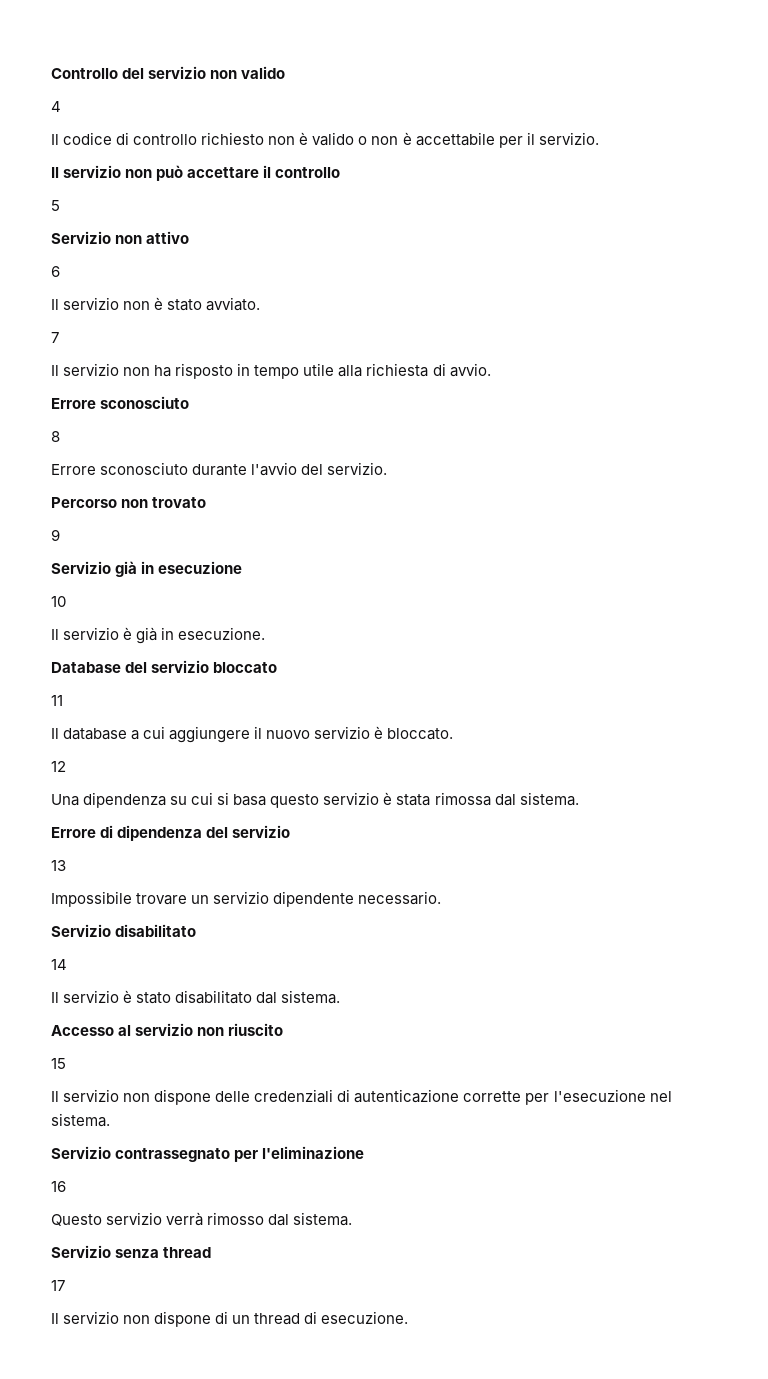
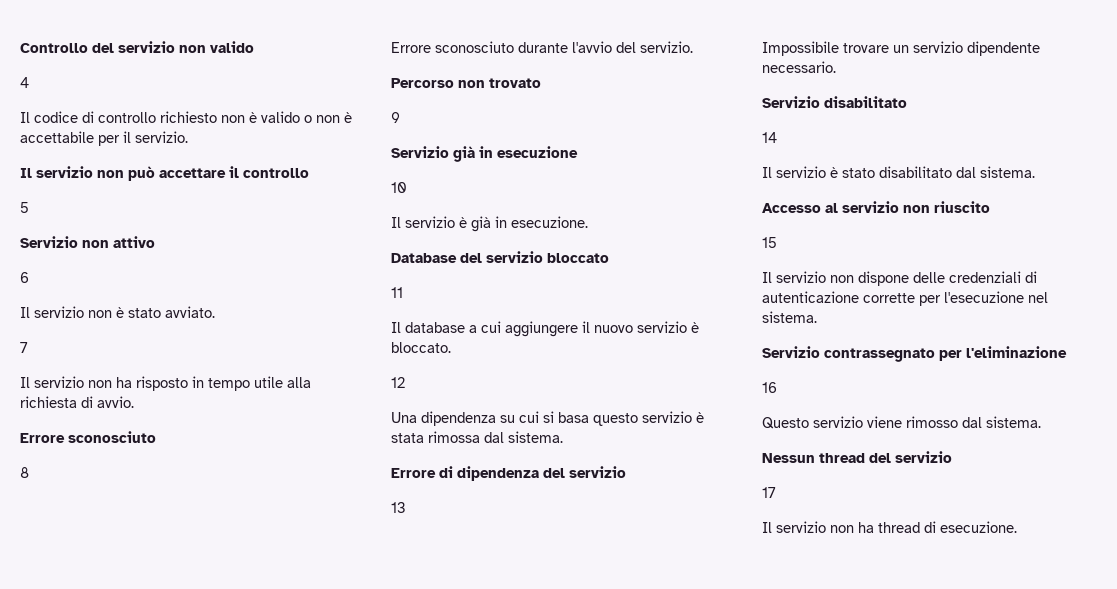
- Questo servizio verrà rimosso dal sistema.
+ Questo servizio viene rimosso dal sistema.
- Servizio senza thread
+ Nessun thread del servizio
- Il servizio non dispone di un thread di esecuzione.
+ Il servizio non ha thread di esecuzione.

